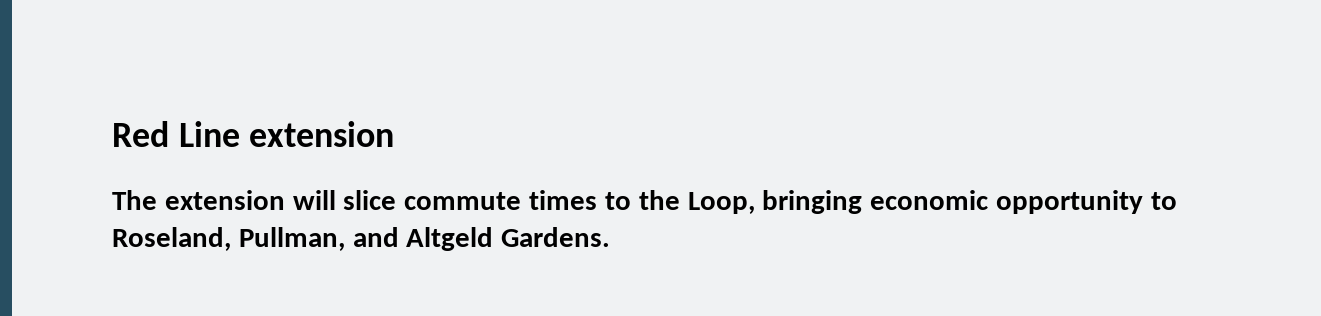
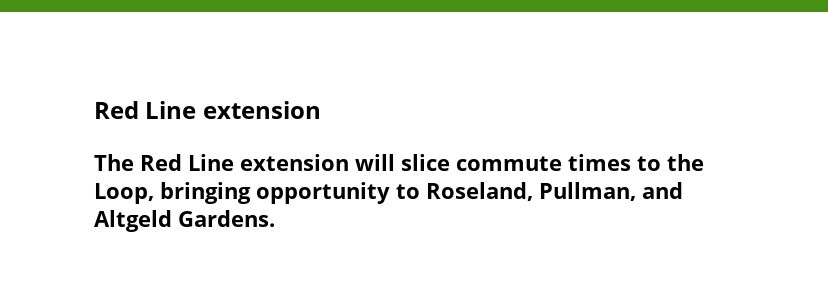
- The extension will slice commute times to the Loop, bringing economic opportunity to Roseland, Pullman, and Altgeld Gardens.
+ The Red Line extension will slice commute times to the Loop, bringing opportunity to Roseland, Pullman, and Altgeld Gardens.

